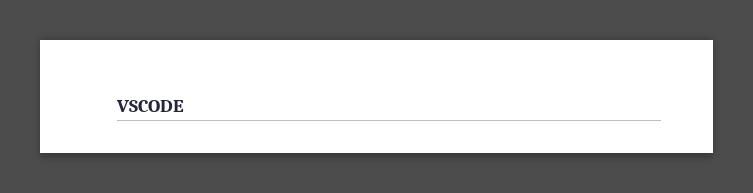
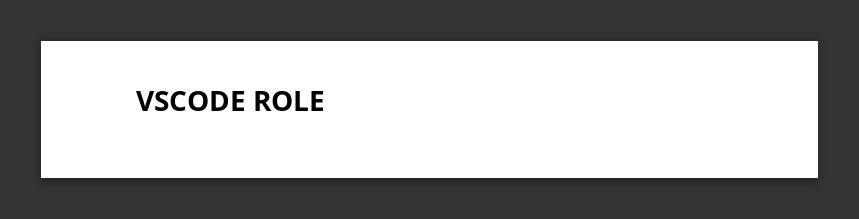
- VSCODE
+ VSCODE ROLE

